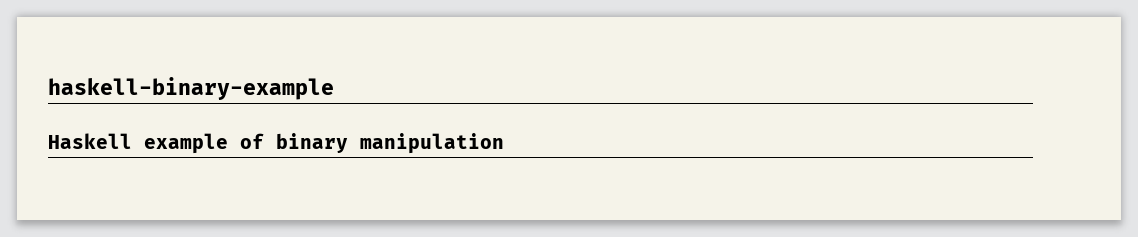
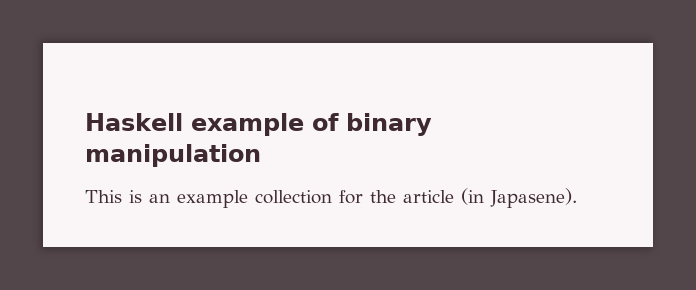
- haskell-binary-example
+ This is an example collection for the article (in Japasene).

